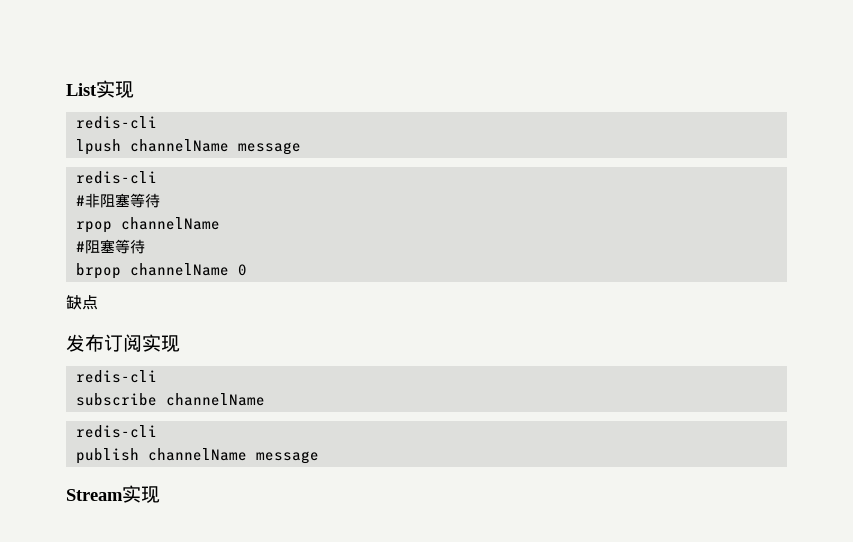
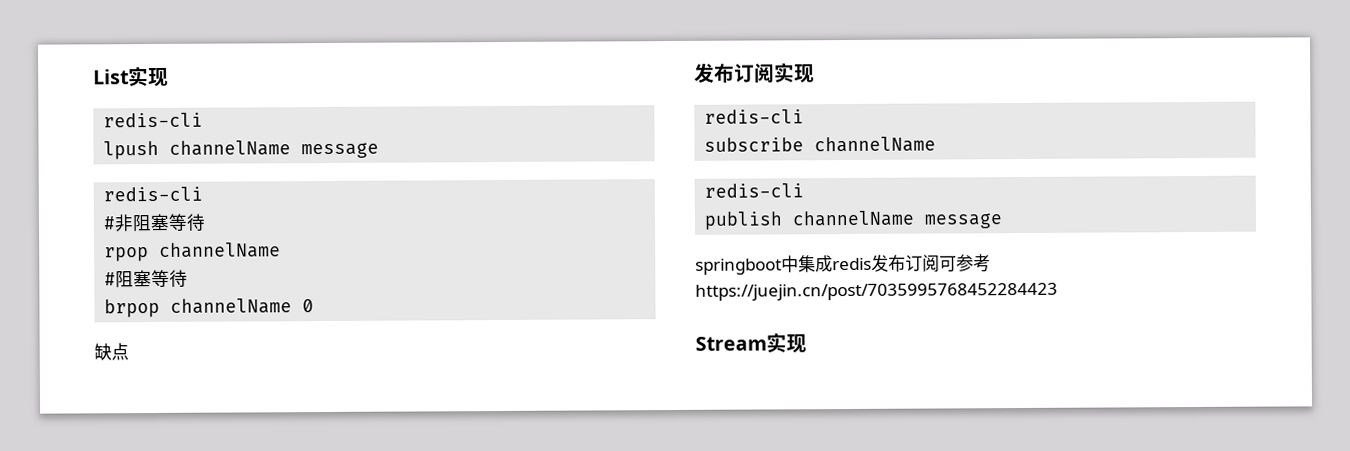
+ springboot中集成redis发布订阅可参考https://juejin.cn/post/7035995768452284423

